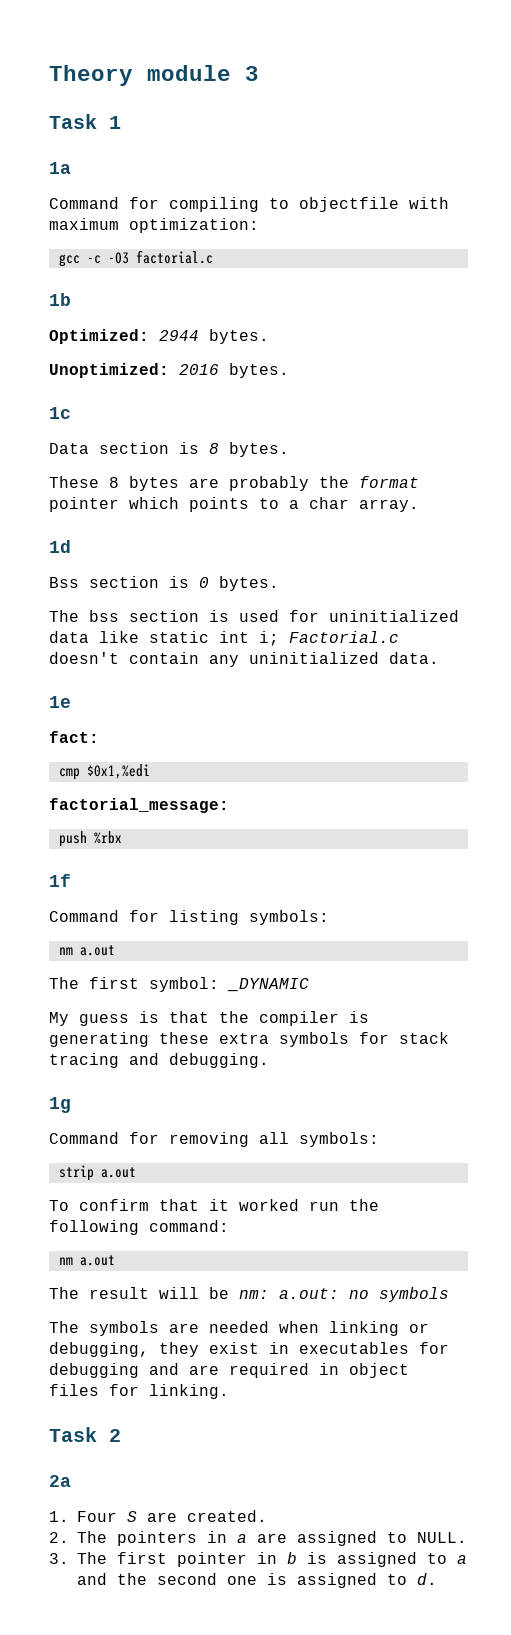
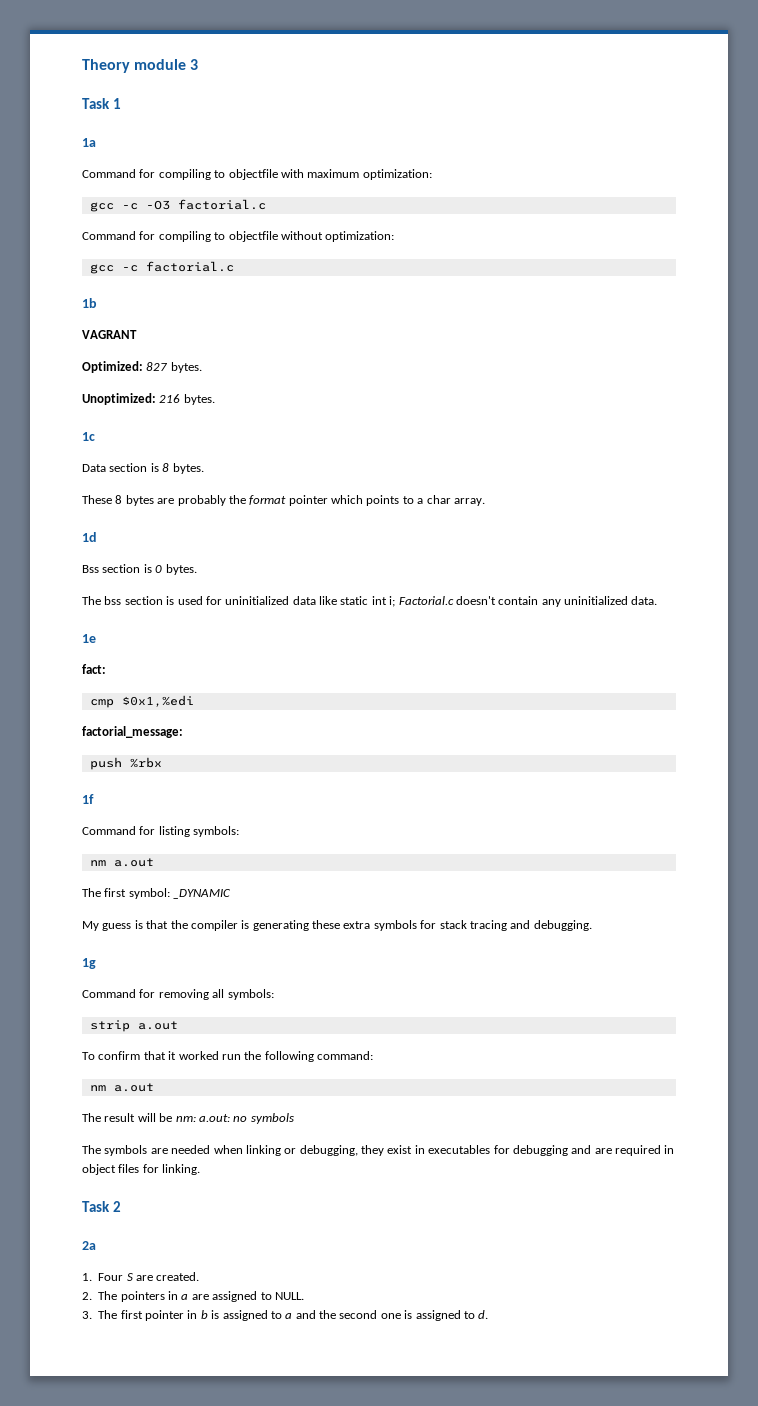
+ Command for compiling to objectfile without optimization:
+ gcc -c factorial.c
+ VAGRANT
- Optimized: 2944 bytes.
+ Optimized: 827 bytes.
- Unoptimized: 2016 bytes.
+ Unoptimized: 216 bytes.

